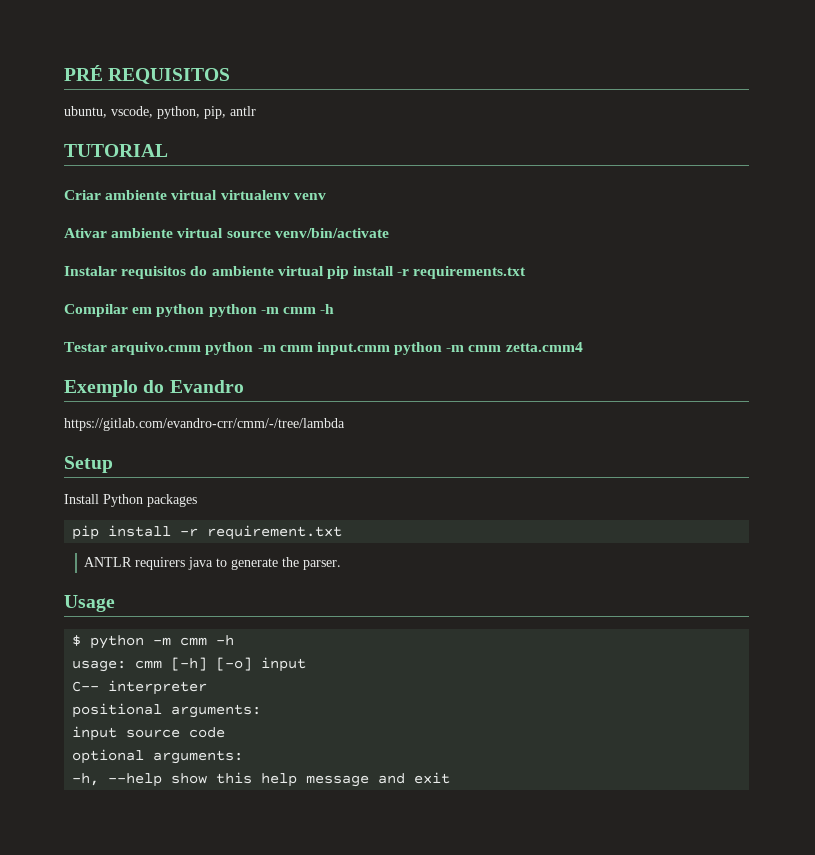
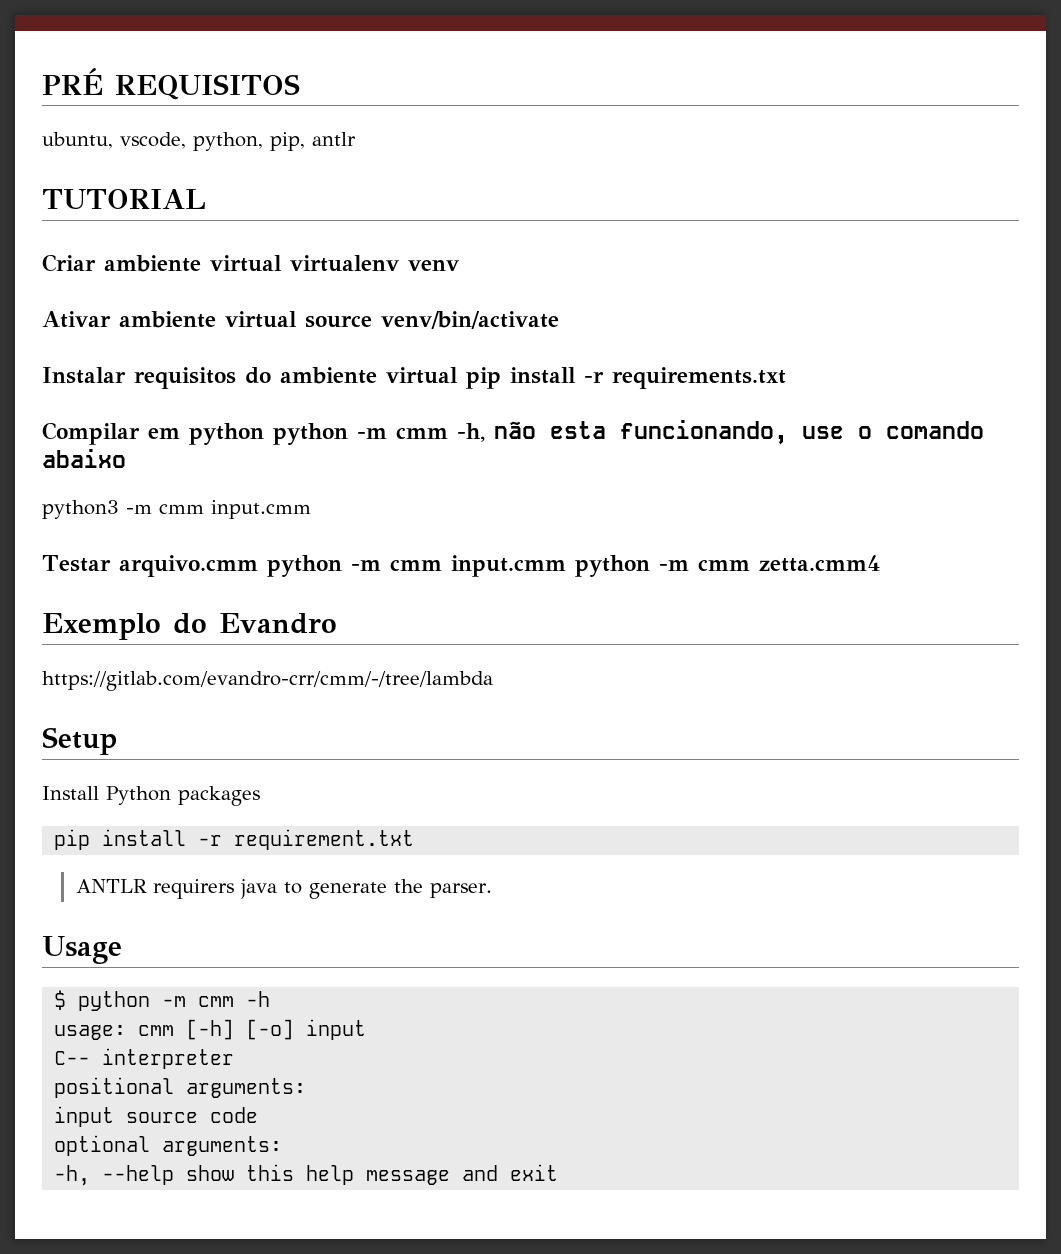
- Compilar em python python -m cmm -h
+ Compilar em python python -m cmm -h, não esta funcionando, use o comando abaixo
+ python3 -m cmm input.cmm

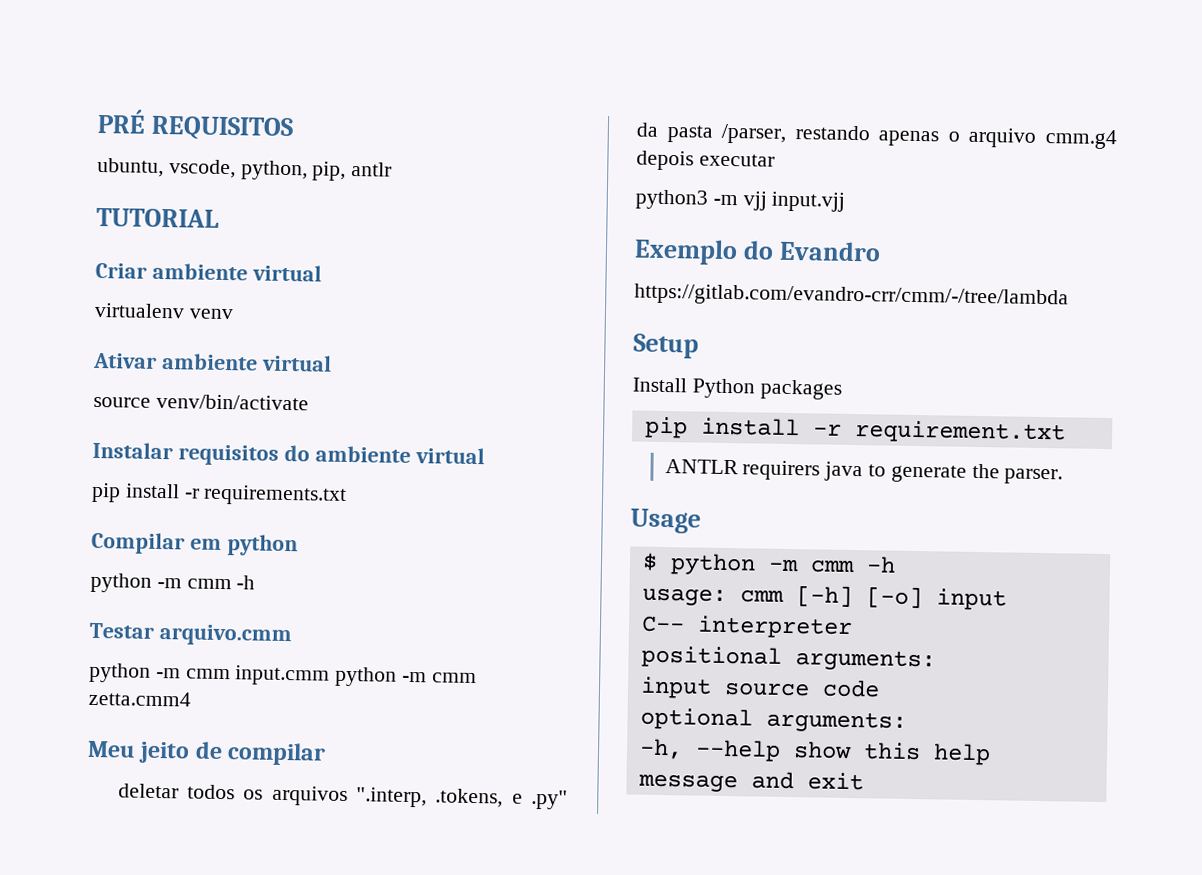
- Criar ambiente virtual virtualenv venv
+ Criar ambiente virtual
+ virtualenv venv
- Ativar ambiente virtual source venv/bin/activate
+ Ativar ambiente virtual
+ source venv/bin/activate
- Instalar requisitos do ambiente virtual pip install -r requirements.txt
+ Instalar requisitos do ambiente virtual
+ pip install -r requirements.txt
- Compilar em python python -m cmm -h, não esta funcionando, use o comando abaixo
- python3 -m cmm input.cmm
+ Compilar em python
+ python -m cmm -h
- Testar arquivo.cmm python -m cmm input.cmm python -m cmm zetta.cmm4
+ Testar arquivo.cmm
+ python -m cmm input.cmm python -m cmm zetta.cmm4
+ Meu jeito de compilar
+ deletar todos os arquivos ".interp, .tokens, e .py" da pasta /parser, restando apenas o arquivo cmm.g4 depois executar
+ python3 -m vjj input.vjj

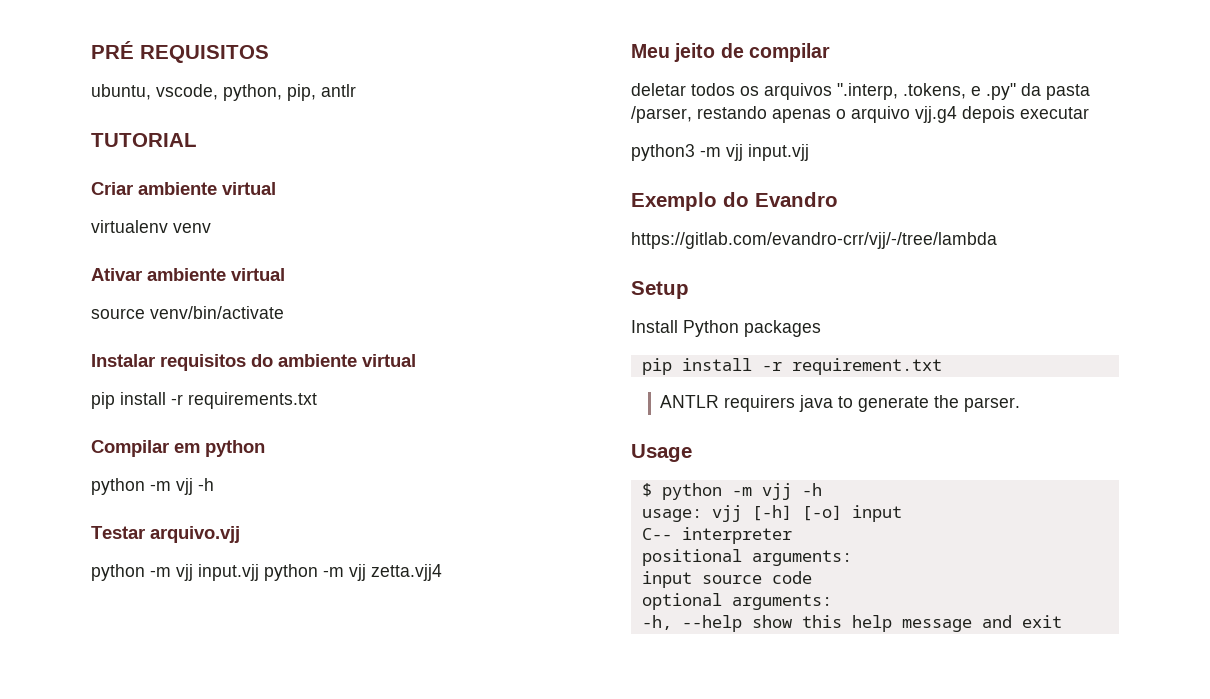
  Compilar em python
- python -m cmm -h
+ python -m vjj -h
- Testar arquivo.cmm
- python -m cmm input.cmm python -m cmm zetta.cmm4
+ Testar arquivo.vjj
+ python -m vjj input.vjj python -m vjj zetta.vjj4
- deletar todos os arquivos ".interp, .tokens, e .py" da pasta /parser, restando apenas o arquivo cmm.g4 depois executar
+ deletar todos os arquivos ".interp, .tokens, e .py" da pasta /parser, restando apenas o arquivo vjj.g4 depois executar
- https://gitlab.com/evandro-crr/cmm/-/tree/lambda
+ https://gitlab.com/evandro-crr/vjj/-/tree/lambda
- $ python -m cmm -h
+ $ python -m vjj -h
- usage: cmm [-h] [-o] input
+ usage: vjj [-h] [-o] input

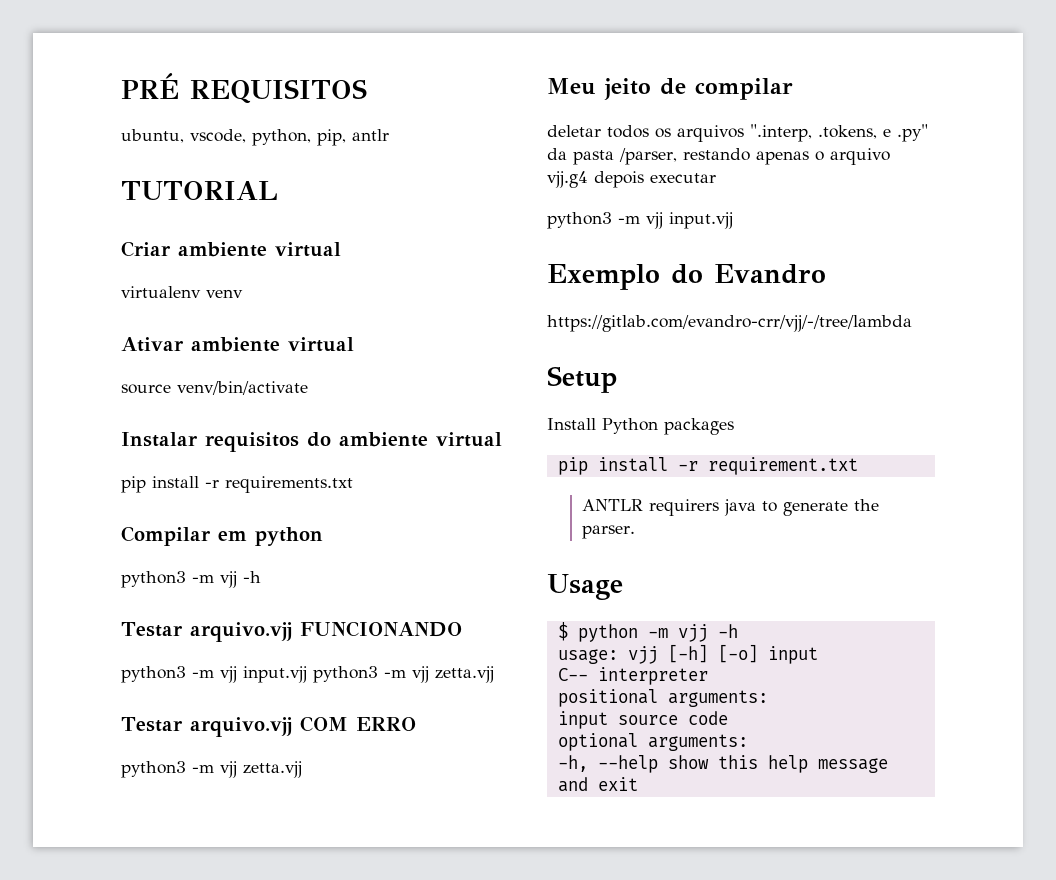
  Compilar em python
- python -m vjj -h
+ python3 -m vjj -h
- Testar arquivo.vjj
- python -m vjj input.vjj python -m vjj zetta.vjj4
+ Testar arquivo.vjj FUNCIONANDO
+ python3 -m vjj input.vjj python3 -m vjj zetta.vjj
+ Testar arquivo.vjj COM ERRO
+ python3 -m vjj zetta.vjj

